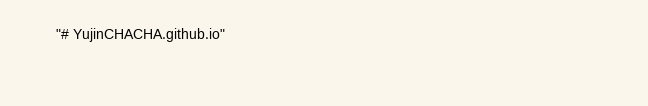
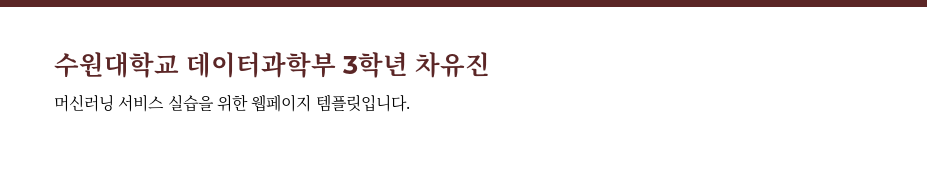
- "# YujinCHACHA.github.io"
+ 수원대학교 데이터과학부 3학년 차유진
+ 머신러닝 서비스 실습을 위한 웹페이지 템플릿입니다.

